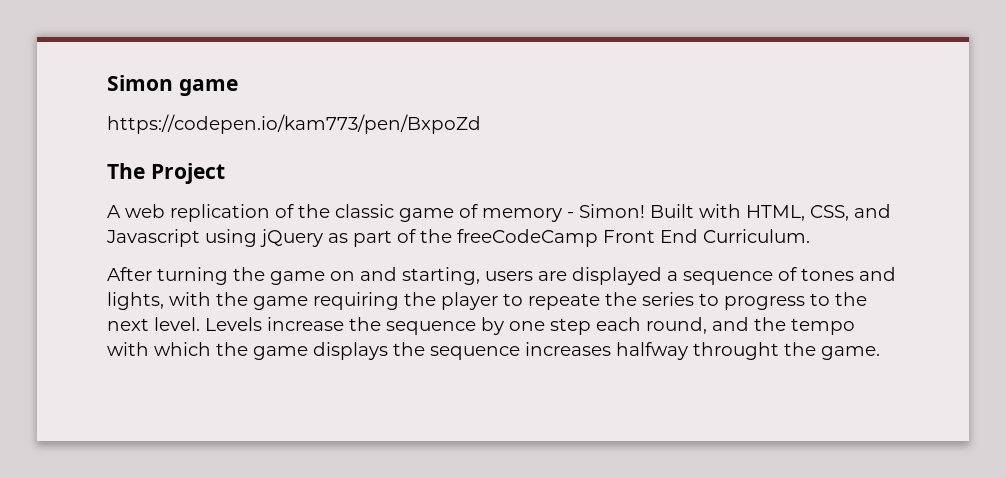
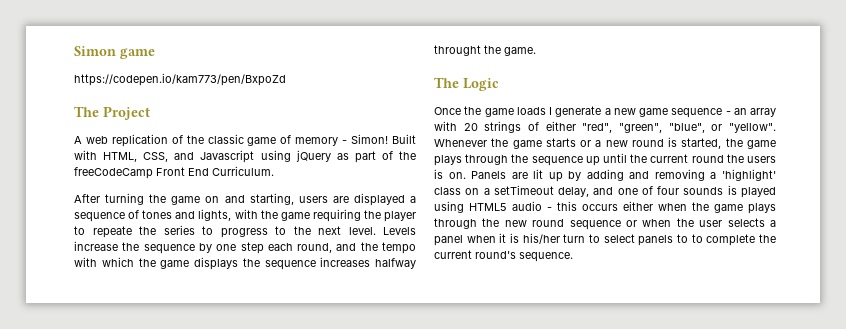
+ The Logic
+ Once the game loads I generate a new game sequence - an array with 20 strings of either "red", "green", "blue", or "yellow". Whenever the game starts or a new round is started, the game plays through the sequence up until the current round the users is on. Panels are lit up by adding and removing a 'highlight' class on a setTimeout delay, and one of four sounds is played using HTML5 audio - this occurs either when the game plays through the new round sequence or when the user selects a panel when it is his/her turn to select panels to to complete the current round's sequence.

